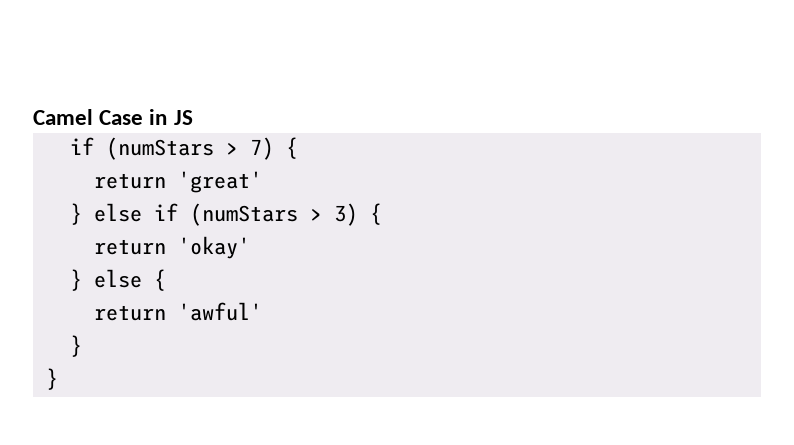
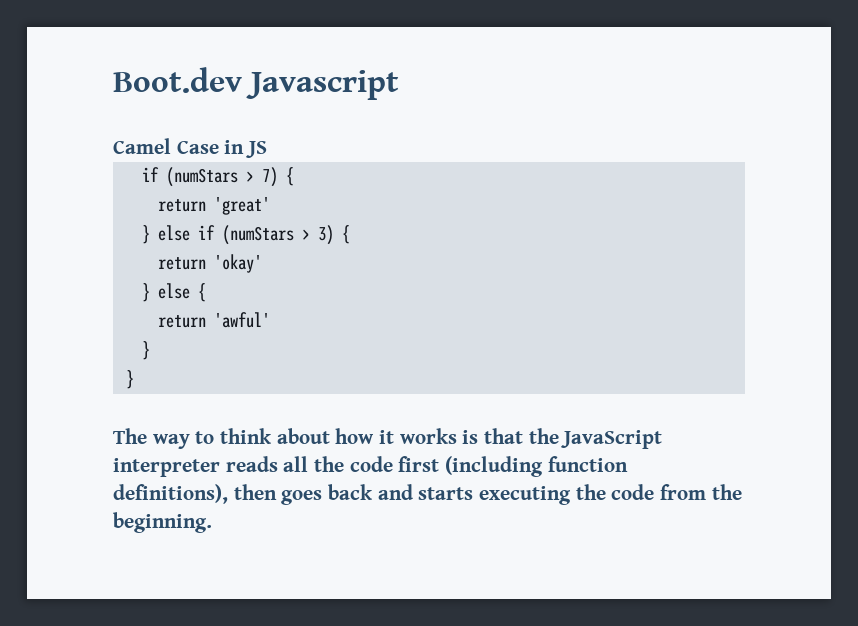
+ Boot.dev Javascript
+ The way to think about how it works is that the JavaScript interpreter reads all the code first (including function definitions), then goes back and starts executing the code from the beginning.

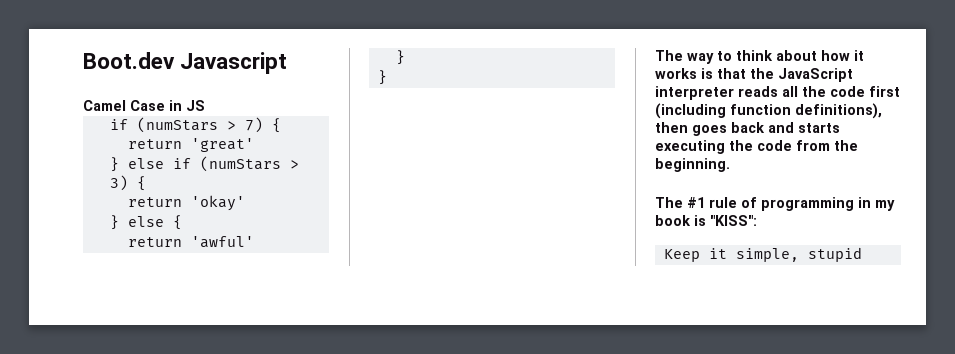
+ The #1 rule of programming in my book is "KISS":
+ Keep it simple, stupid

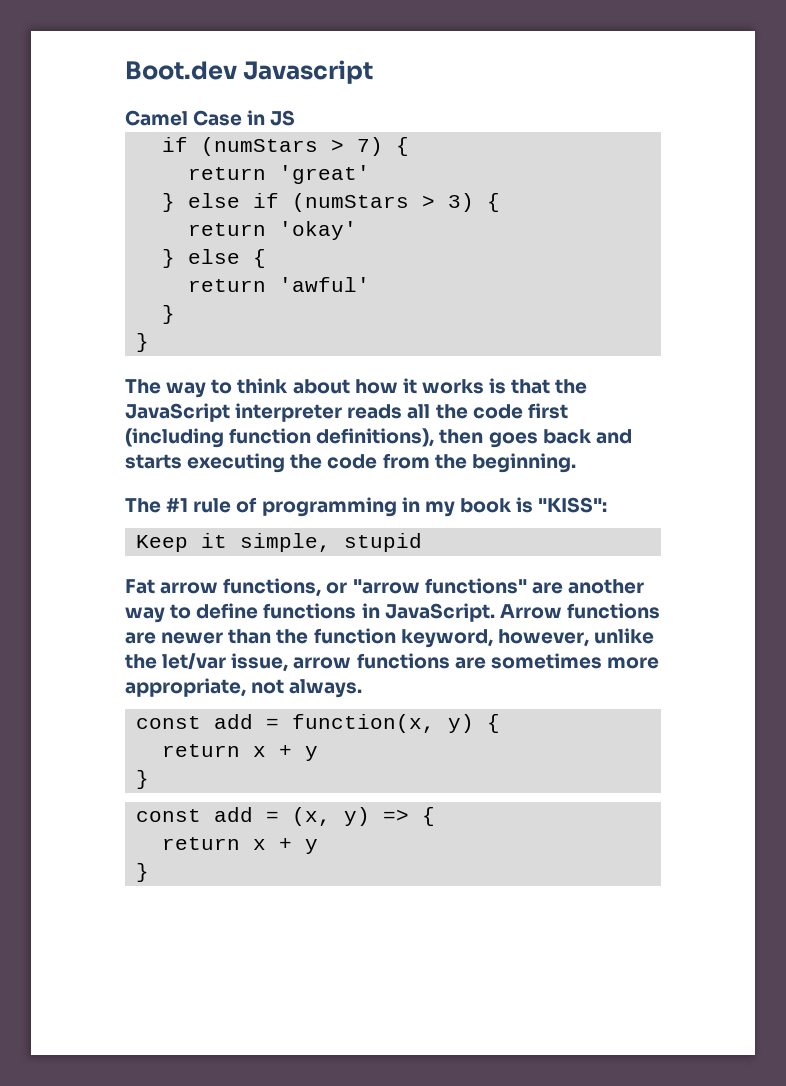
+ Fat arrow functions, or "arrow functions" are another way to define functions in JavaScript. Arrow functions are newer than the function keyword, however, unlike the let/var issue, arrow functions are sometimes more appropriate, not always.
+ const add = function(x, y) {
+ return x + y
+ }
+ const add = (x, y) => {
+ return x + y
+ }

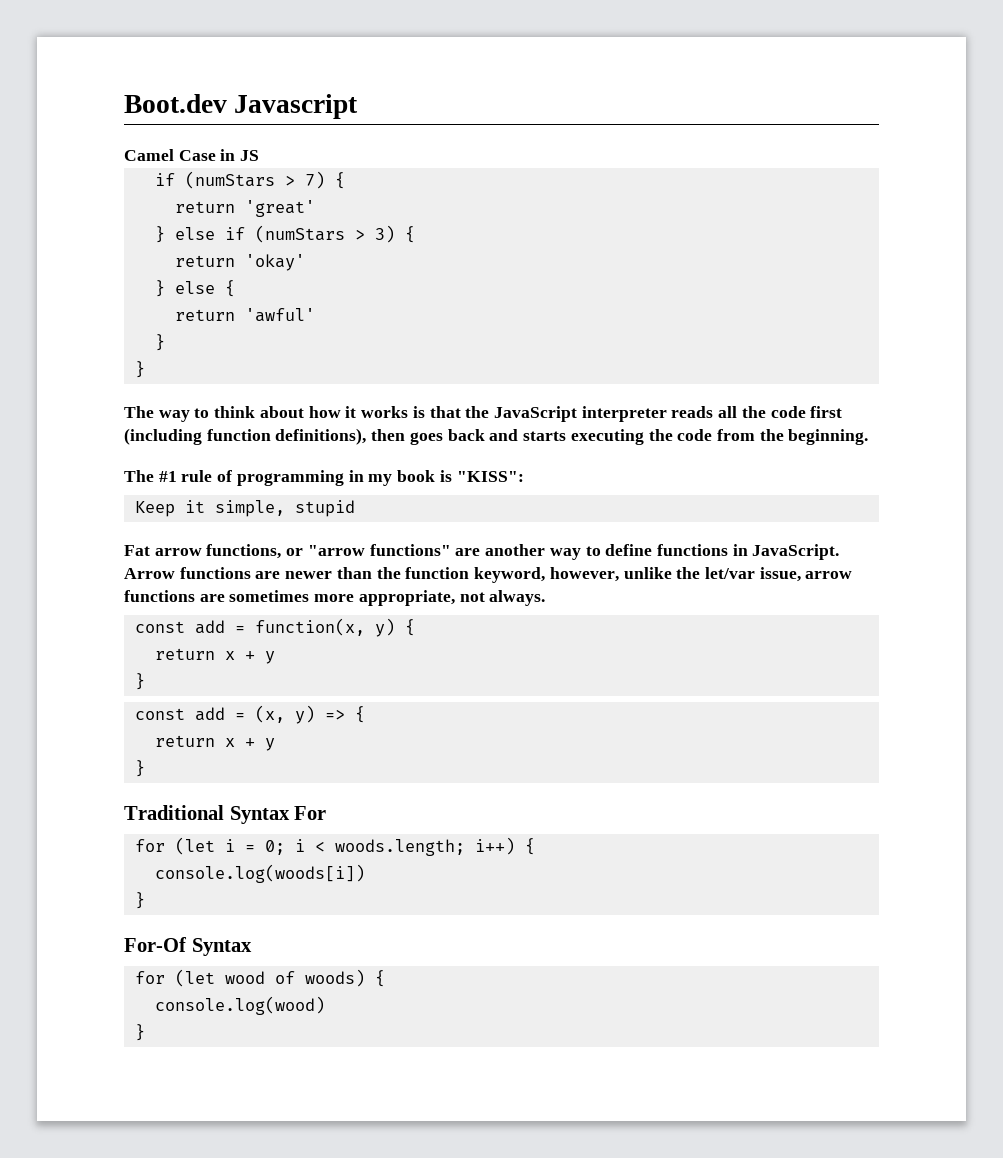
+ Traditional Syntax For
+ for (let i = 0; i < woods.length; i++) {
+ console.log(woods[i])
+ }
+ For-Of Syntax
+ for (let wood of woods) {
+ console.log(wood)
+ }

